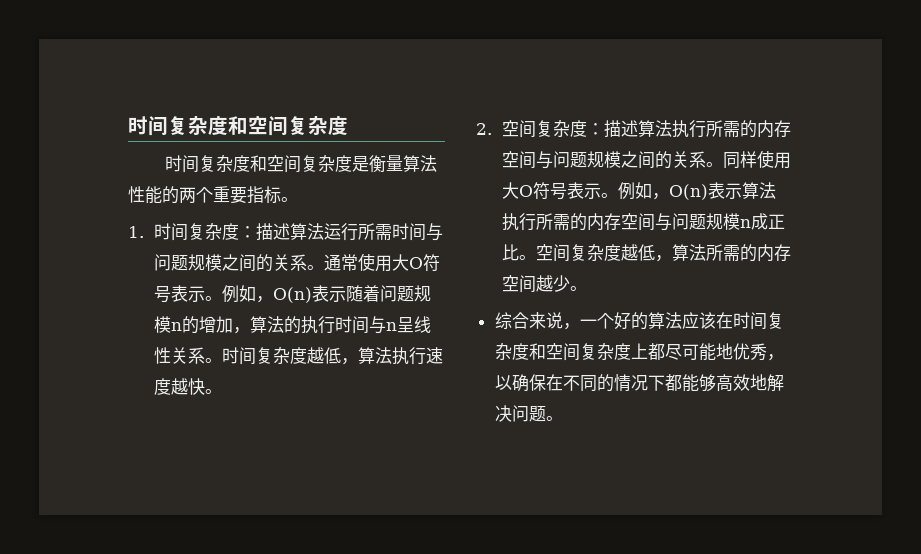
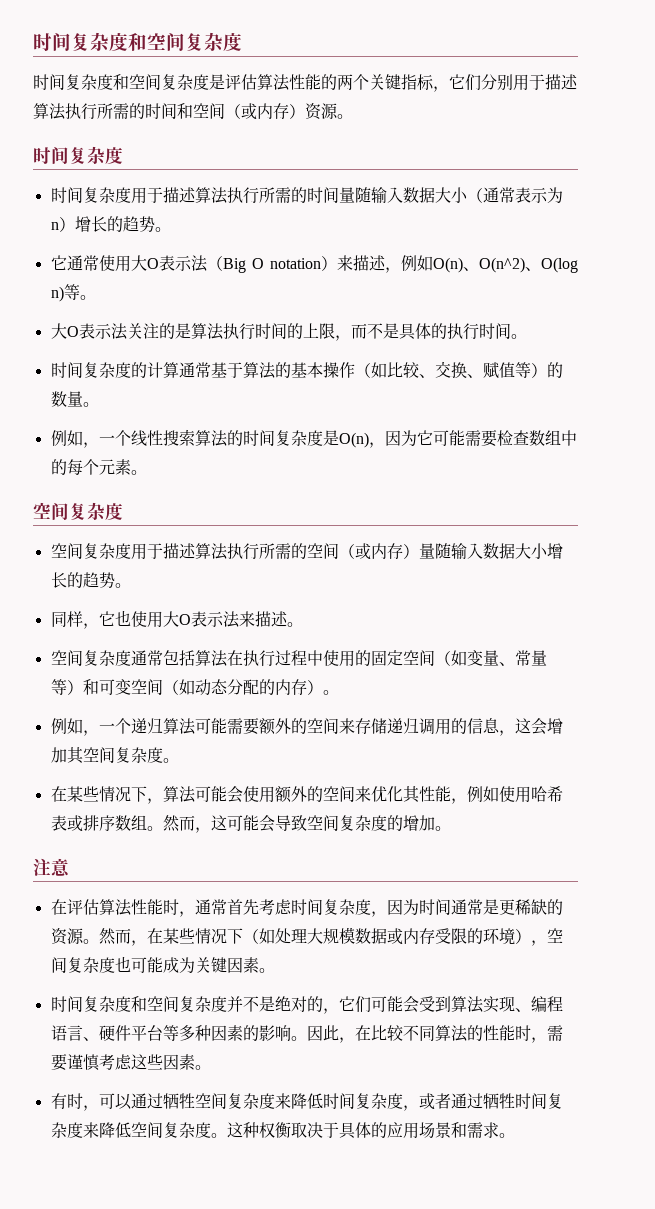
- 时间复杂度和空间复杂度是衡量算法性能的两个重要指标。
- 1.时间复杂度：描述算法运行所需时间与问题规模之间的关系。通常使用大O符号表示。例如，O(n)表示随着问题规模n的增加，算法的执行时间与n呈线性关系。时间复杂度越低，算法执行速度越快。
- 2.空间复杂度：描述算法执行所需的内存空间与问题规模之间的关系。同样使用大O符号表示。例如，O(n)表示算法执行所需的内存空间与问题规模n成正比。空间复杂度越低，算法所需的内存空间越少。
- 综合来说，一个好的算法应该在时间复杂度和空间复杂度上都尽可能地优秀，以确保在不同的情况下都能够高效地解决问题。
+ 时间复杂度和空间复杂度是评估算法性能的两个关键指标，它们分别用于描述算法执行所需的时间和空间（或内存）资源。
+ 时间复杂度
+ 时间复杂度用于描述算法执行所需的时间量随输入数据大小（通常表示为n）增长的趋势。
+ 它通常使用大O表示法（Big O notation）来描述，例如O(n)、O(n^2)、O(log n)等。
+ 大O表示法关注的是算法执行时间的上限，而不是具体的执行时间。
+ 时间复杂度的计算通常基于算法的基本操作（如比较、交换、赋值等）的数量。
+ 例如，一个线性搜索算法的时间复杂度是O(n)，因为它可能需要检查数组中的每个元素。
+ 空间复杂度
+ 空间复杂度用于描述算法执行所需的空间（或内存）量随输入数据大小增长的趋势。
+ 同样，它也使用大O表示法来描述。
+ 空间复杂度通常包括算法在执行过程中使用的固定空间（如变量、常量等）和可变空间（如动态分配的内存）。
+ 例如，一个递归算法可能需要额外的空间来存储递归调用的信息，这会增加其空间复杂度。
+ 在某些情况下，算法可能会使用额外的空间来优化其性能，例如使用哈希表或排序数组。然而，这可能会导致空间复杂度的增加。
+ 注意
+ 在评估算法性能时，通常首先考虑时间复杂度，因为时间通常是更稀缺的资源。然而，在某些情况下（如处理大规模数据或内存受限的环境），空间复杂度也可能成为关键因素。
+ 时间复杂度和空间复杂度并不是绝对的，它们可能会受到算法实现、编程语言、硬件平台等多种因素的影响。因此，在比较不同算法的性能时，需要谨慎考虑这些因素。
+ 有时，可以通过牺牲空间复杂度来降低时间复杂度，或者通过牺牲时间复杂度来降低空间复杂度。这种权衡取决于具体的应用场景和需求。

